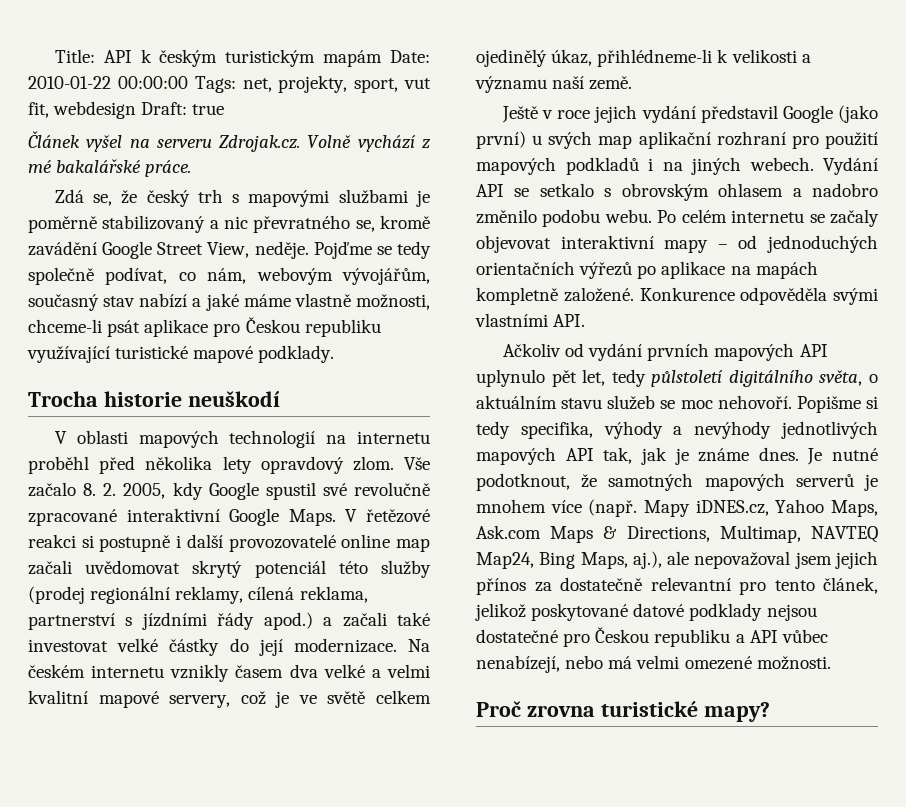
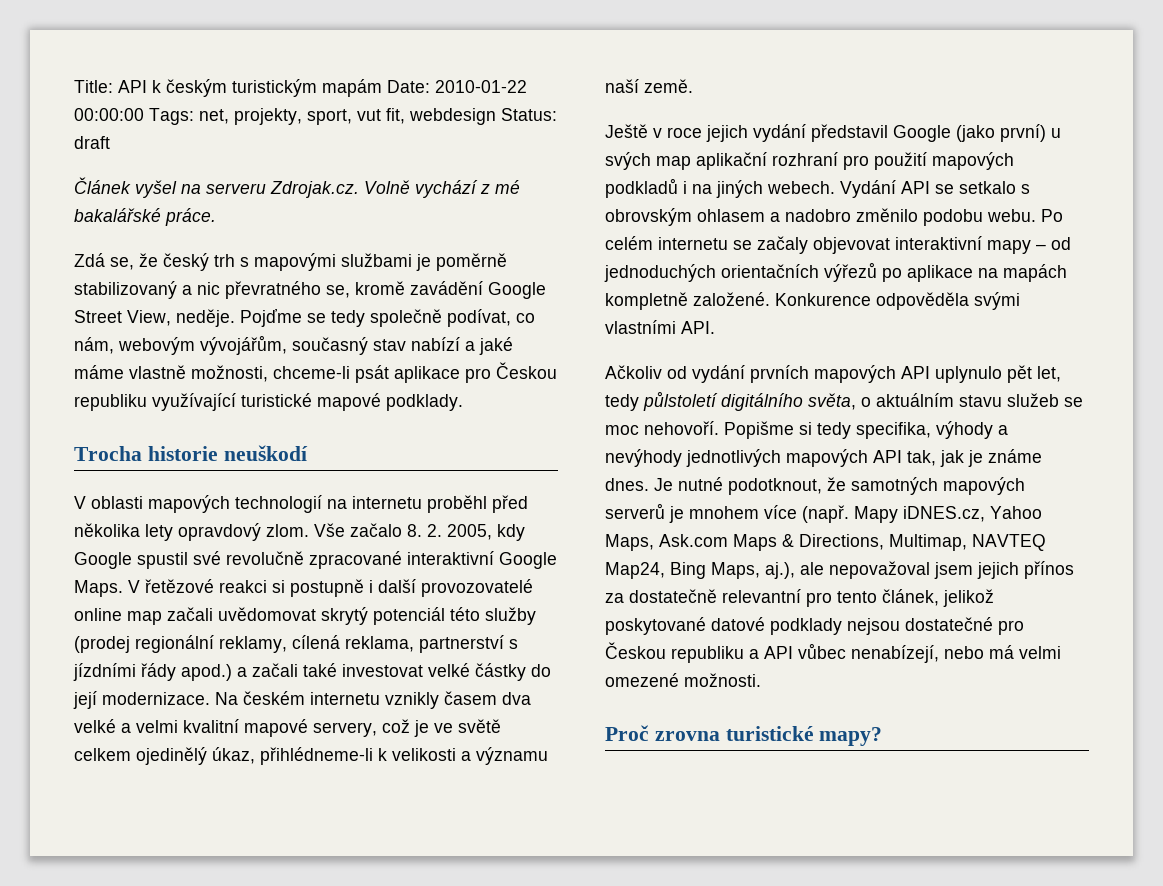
- Title: API k českým turistickým mapám Date: 2010-01-22 00:00:00 Tags: net, projekty, sport, vut fit, webdesign Draft: true
+ Title: API k českým turistickým mapám Date: 2010-01-22 00:00:00 Tags: net, projekty, sport, vut fit, webdesign Status: draft

